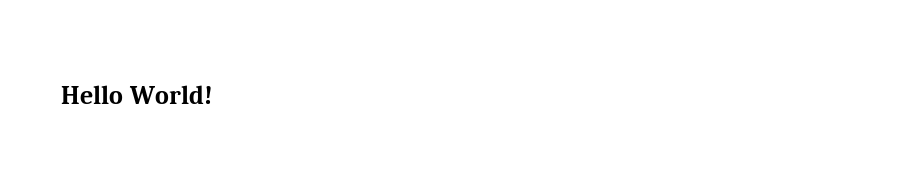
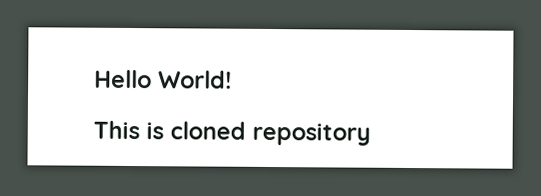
+ This is cloned repository

